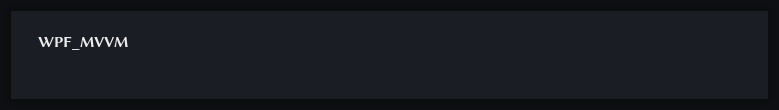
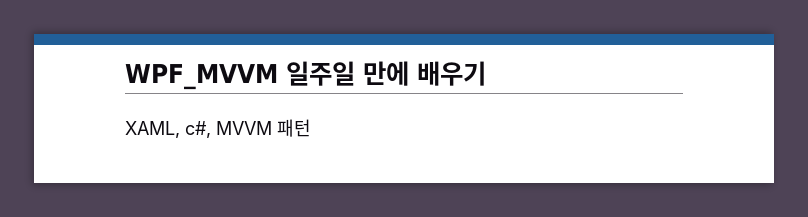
- WPF_MVVM
+ WPF_MVVM 일주일 만에 배우기
+ XAML, c#, MVVM 패턴

